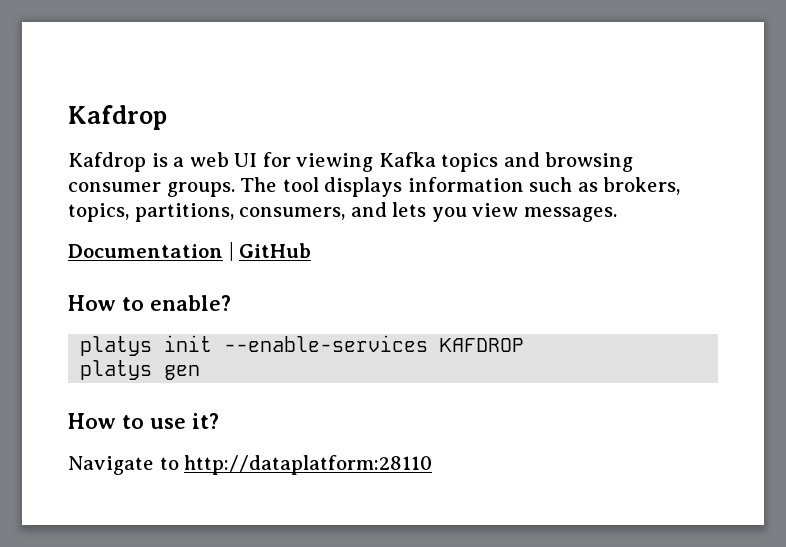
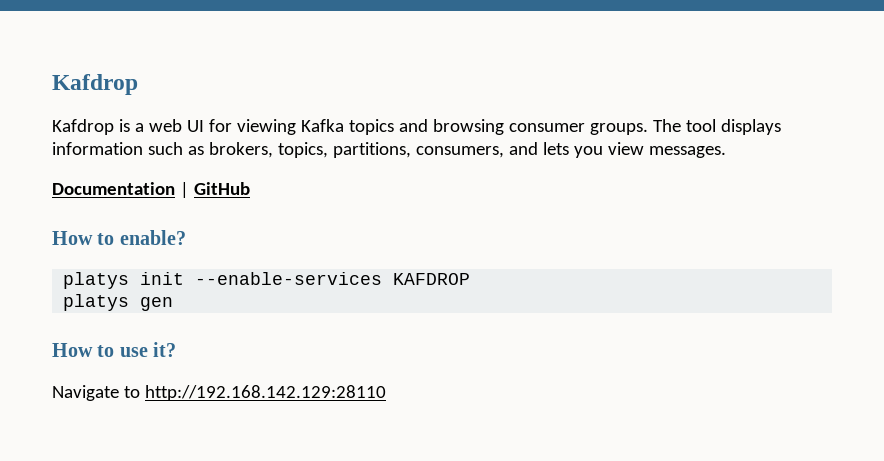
- Navigate to http://dataplatform:28110
+ Navigate to http://192.168.142.129:28110

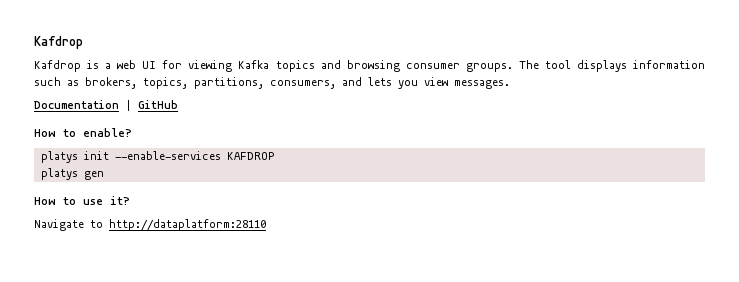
- Navigate to http://192.168.142.129:28110
+ Navigate to http://dataplatform:28110

